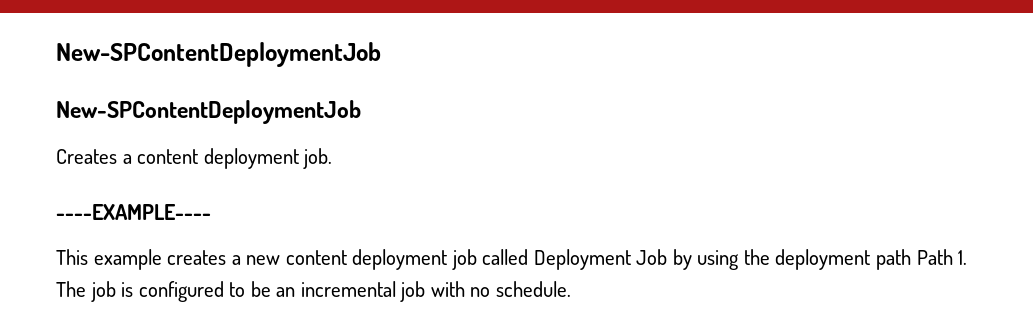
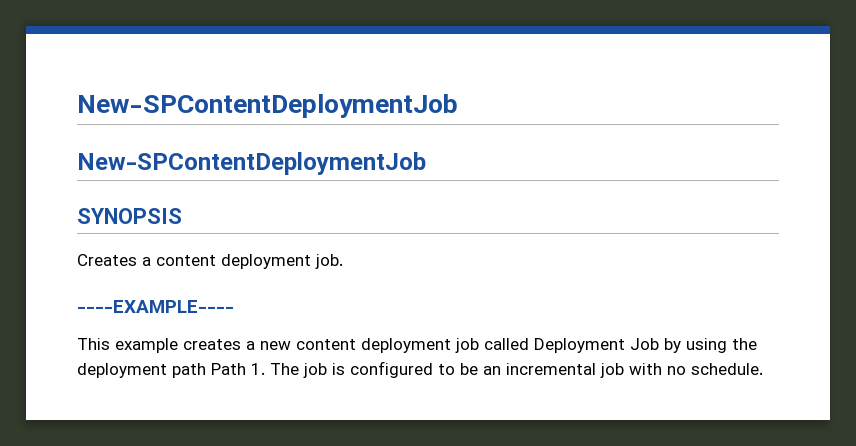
+ SYNOPSIS

